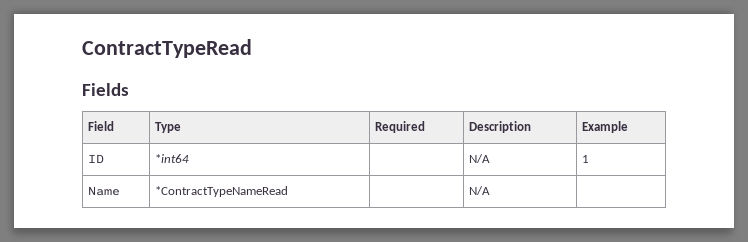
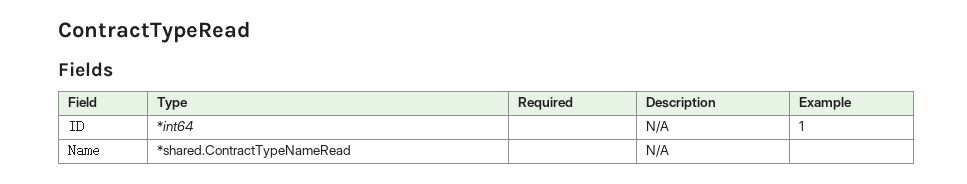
- Name | *ContractTypeNameRead | | N/A |
+ Name | *shared.ContractTypeNameRead | | N/A |

